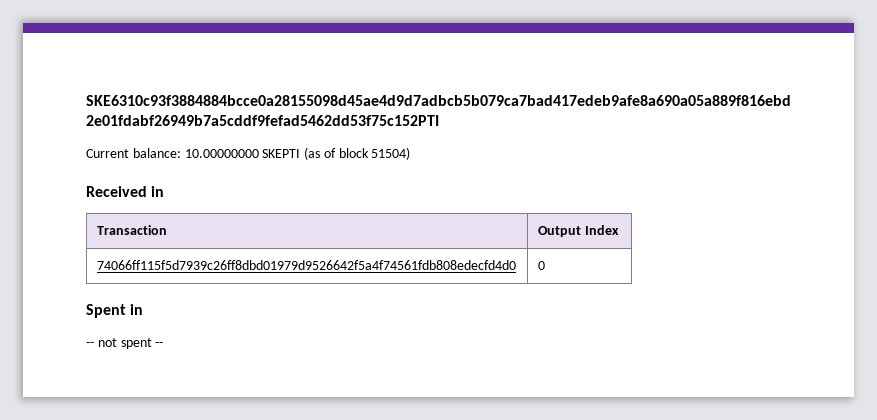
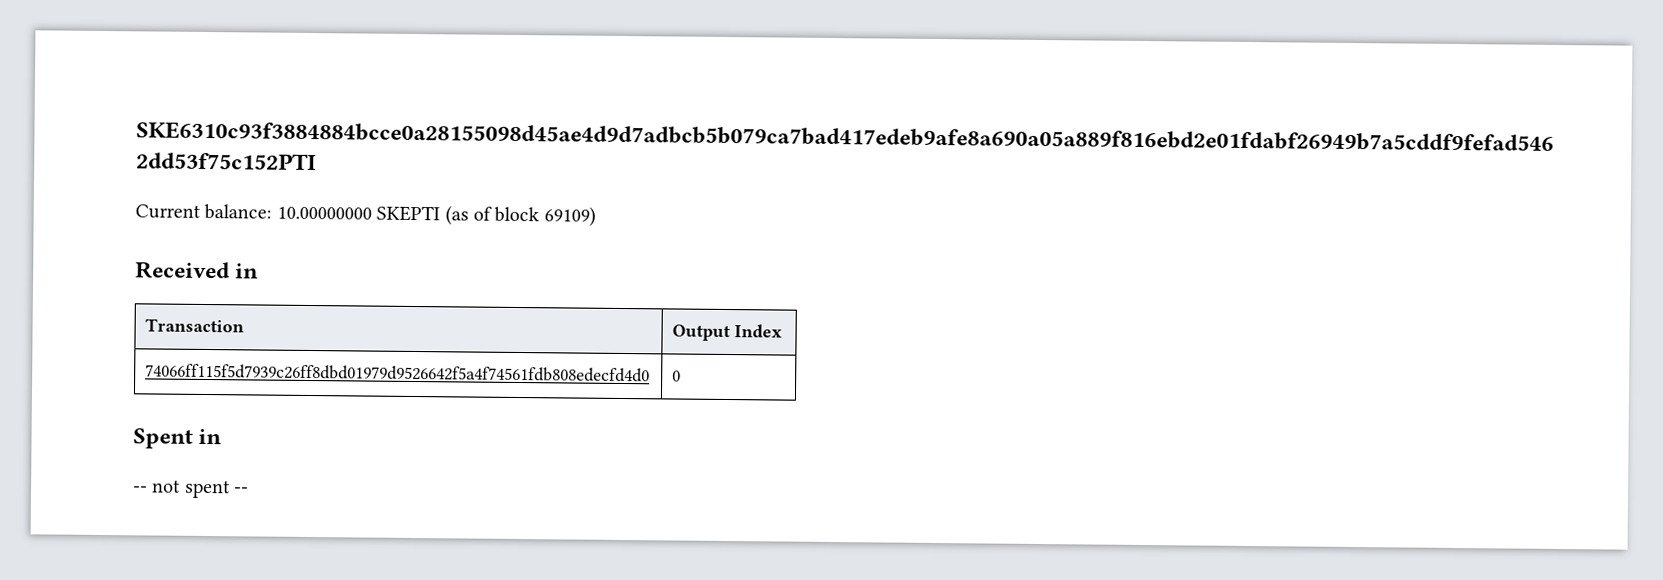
- Current balance: 10.00000000 SKEPTI (as of block 51504)
+ Current balance: 10.00000000 SKEPTI (as of block 69109)

